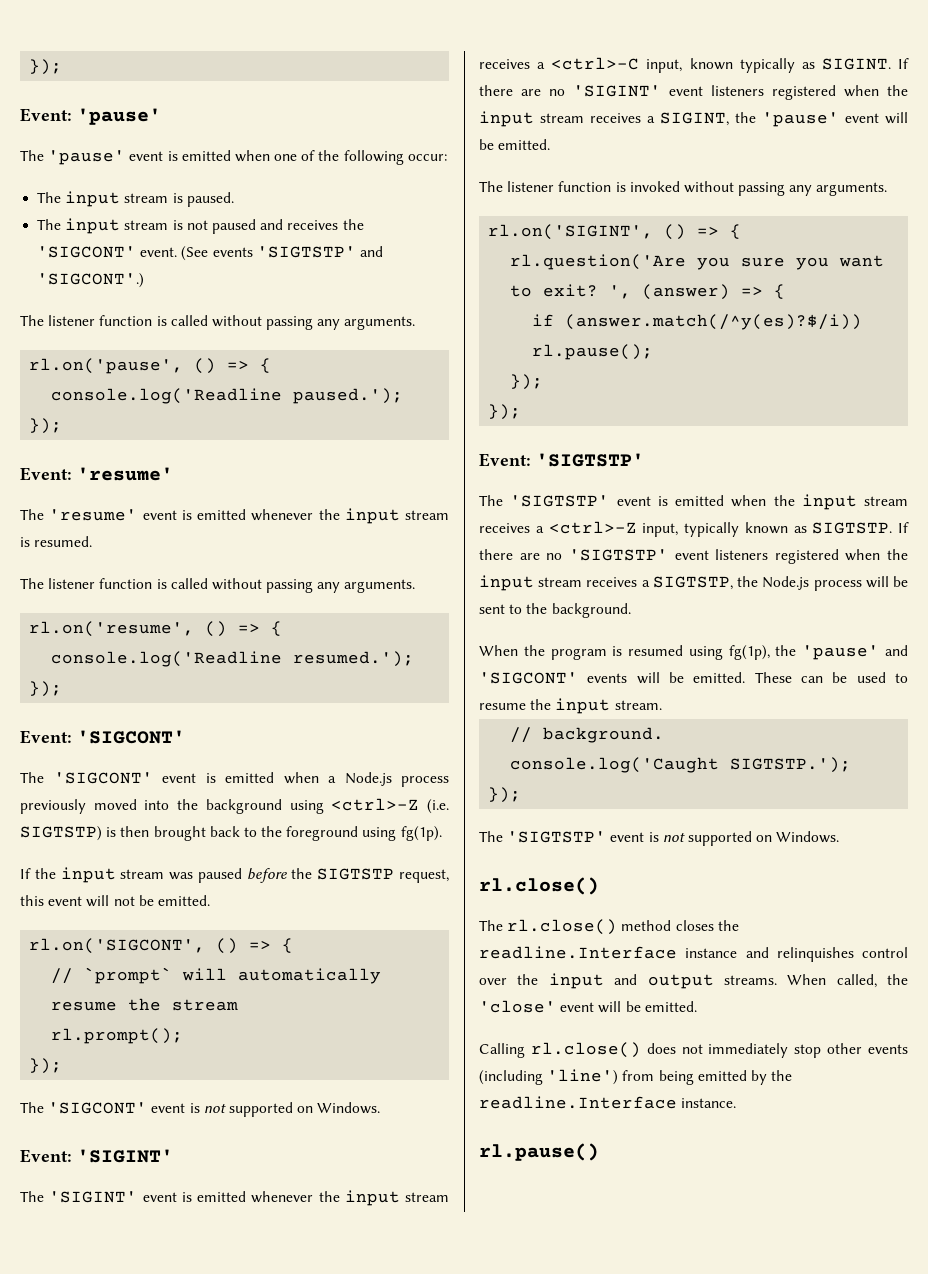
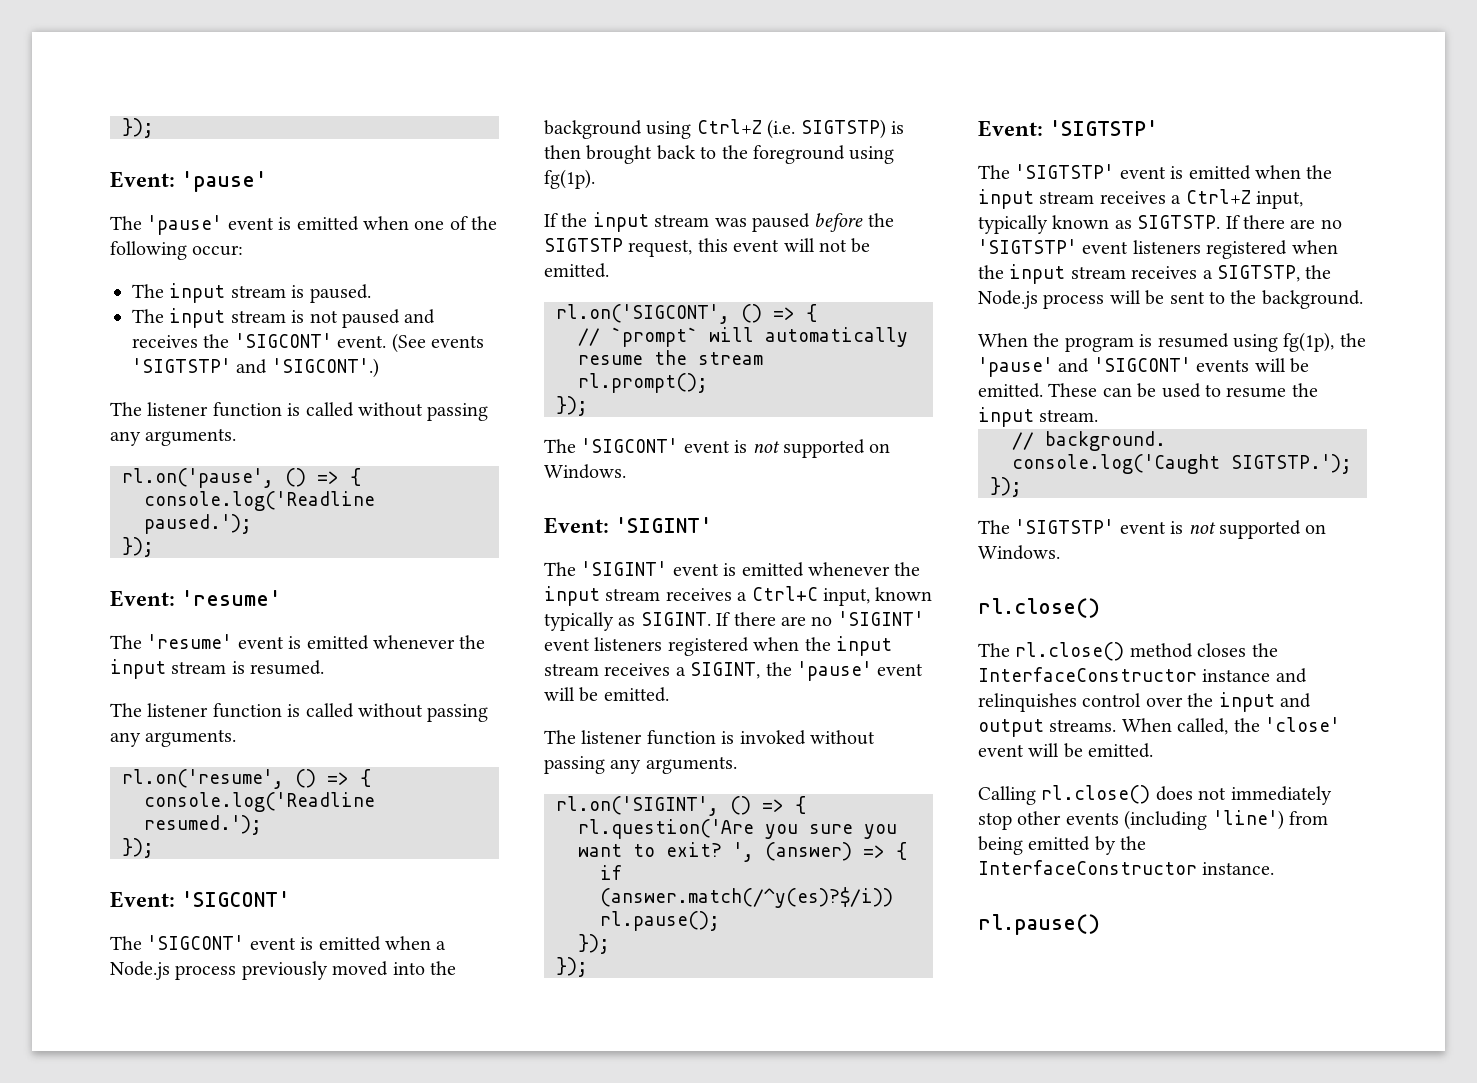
- The 'SIGCONT' event is emitted when a Node.js process previously moved into the background using <ctrl>-Z (i.e. SIGTSTP) is then brought back to the foreground using fg(1p).
+ The 'SIGCONT' event is emitted when a Node.js process previously moved into the background using Ctrl+Z (i.e. SIGTSTP) is then brought back to the foreground using fg(1p).
- The 'SIGINT' event is emitted whenever the input stream receives a <ctrl>-C input, known typically as SIGINT.
+ The 'SIGINT' event is emitted whenever the input stream receives a Ctrl+C input, known typically as SIGINT.
- The 'SIGTSTP' event is emitted when the input stream receives a <ctrl>-Z input, typically known as SIGTSTP.
+ The 'SIGTSTP' event is emitted when the input stream receives a Ctrl+Z input, typically known as SIGTSTP.
- The rl.close() method closes the readline.Interface instance and relinquishes control over the input and output streams.
+ The rl.close() method closes the InterfaceConstructor instance and relinquishes control over the input and output streams.
- Calling rl.close() does not immediately stop other events (including 'line') from being emitted by the readline.Interface instance.
+ Calling rl.close() does not immediately stop other events (including 'line') from being emitted by the InterfaceConstructor instance.

